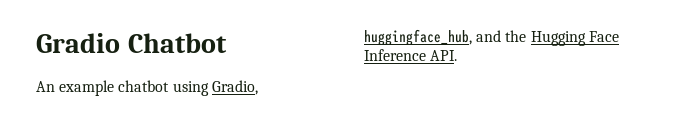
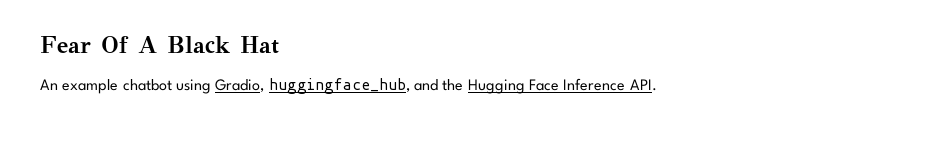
- Gradio Chatbot
+ Fear Of A Black Hat

